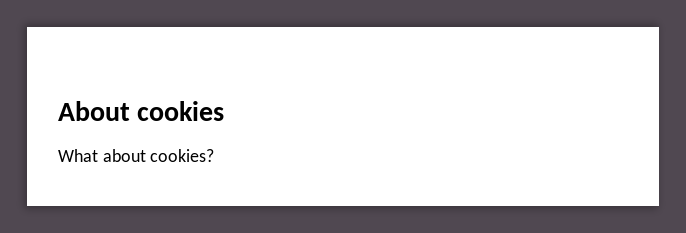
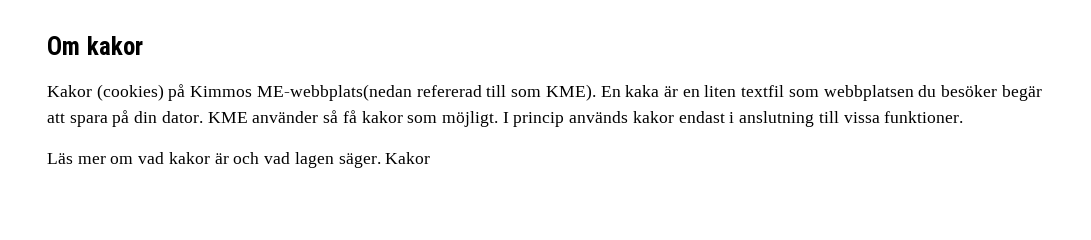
- About cookies
- What about cookies?
+ Om kakor
+ Kakor (cookies) på Kimmos ME-webbplats(nedan refererad till som KME). En kaka är en liten textfil som webbplatsen du besöker begär att spara på din dator. KME använder så få kakor som möjligt. I princip används kakor endast i anslutning till vissa funktioner.
+ Läs mer om vad kakor är och vad lagen säger. Kakor

